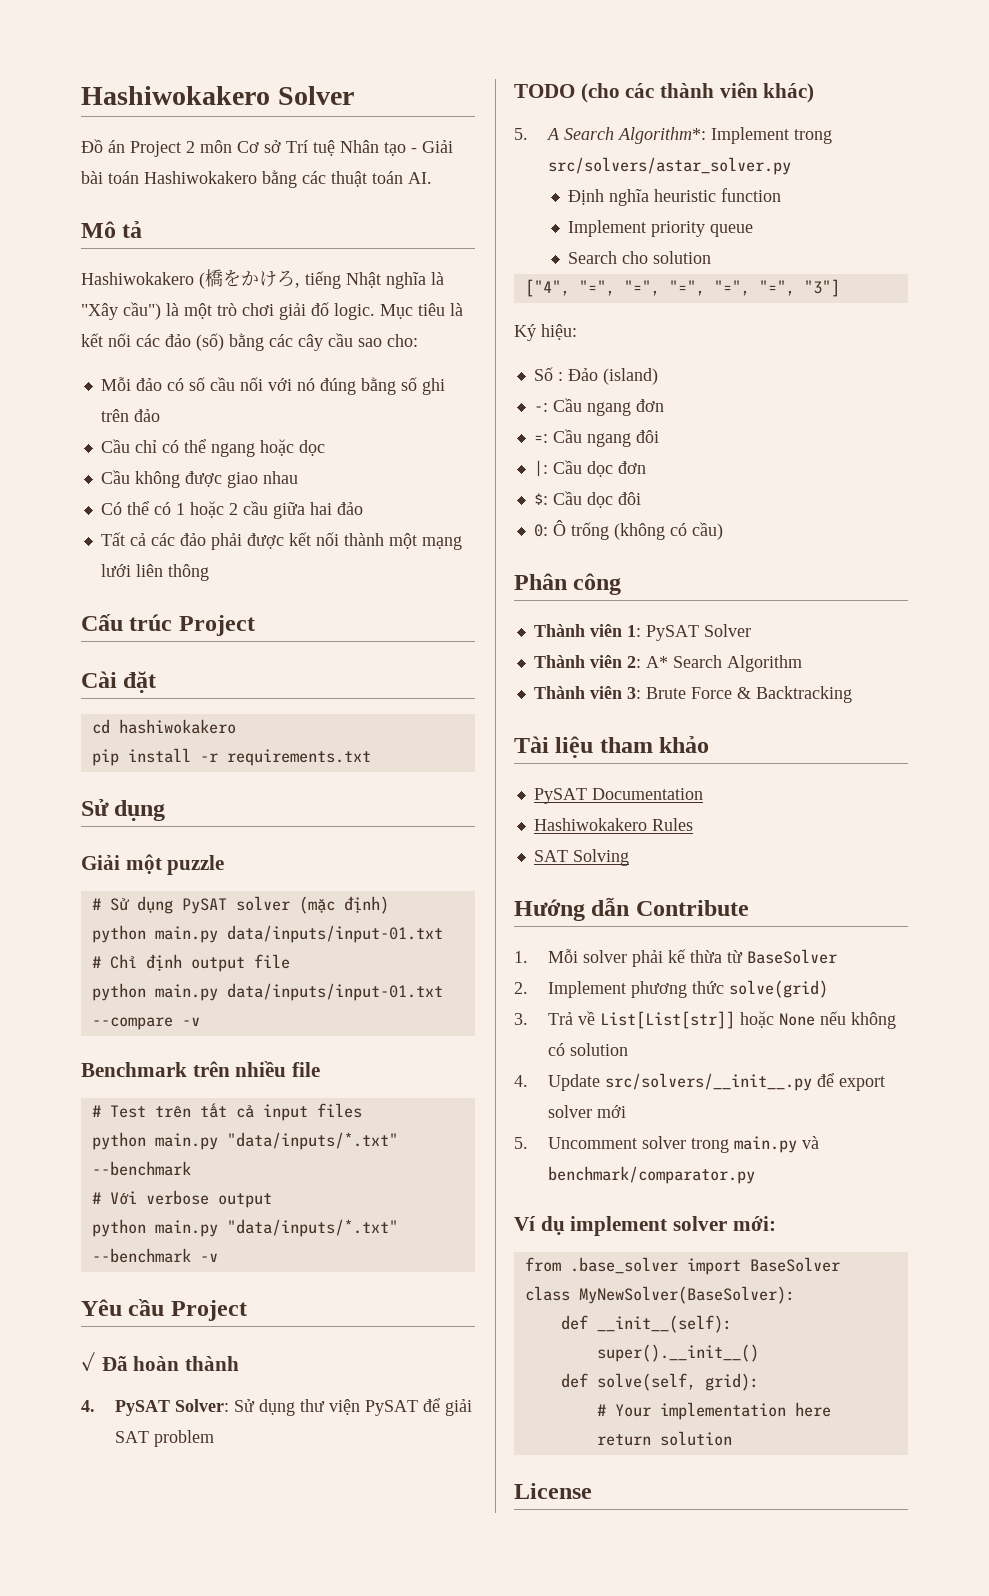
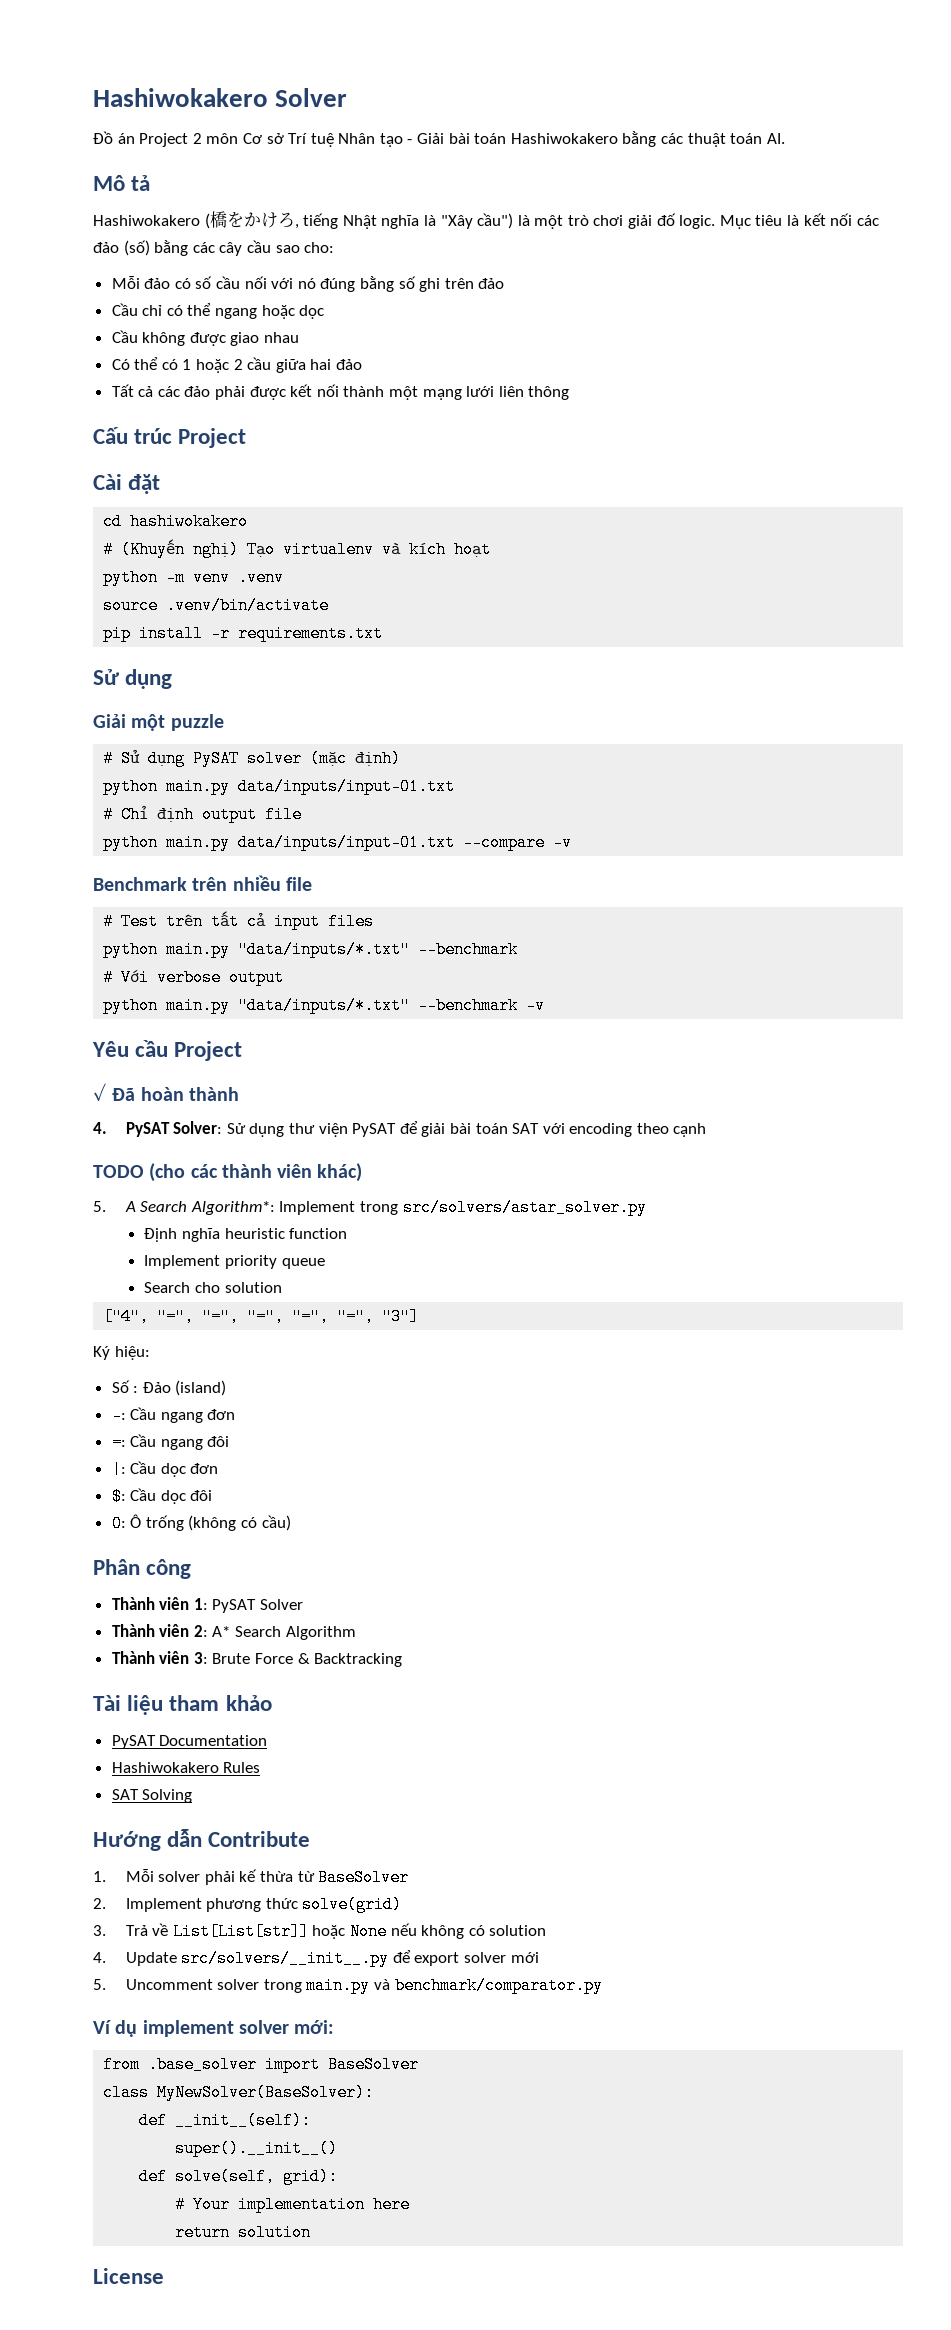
+ # (Khuyến nghị) Tạo virtualenv và kích hoạt
+ python -m venv .venv
+ source .venv/bin/activate
- 4. PySAT Solver: Sử dụng thư viện PySAT để giải SAT problem
+ 4. PySAT Solver: Sử dụng thư viện PySAT để giải bài toán SAT với encoding theo cạnh

